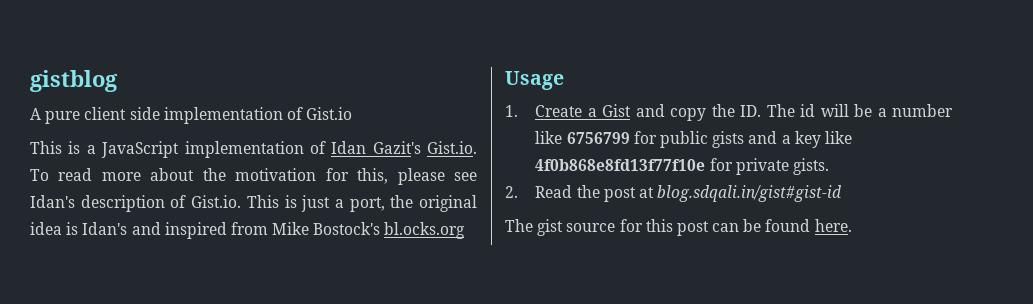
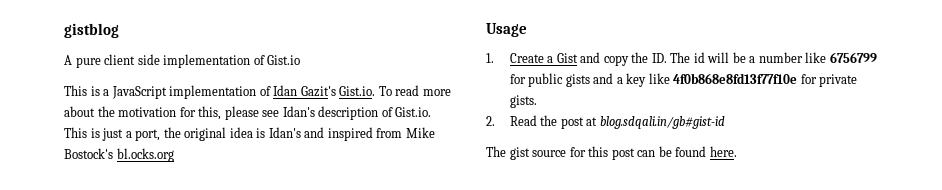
- 2. Read the post at blog.sdqali.in/gist#gist-id
+ 2. Read the post at blog.sdqali.in/gb#gist-id

